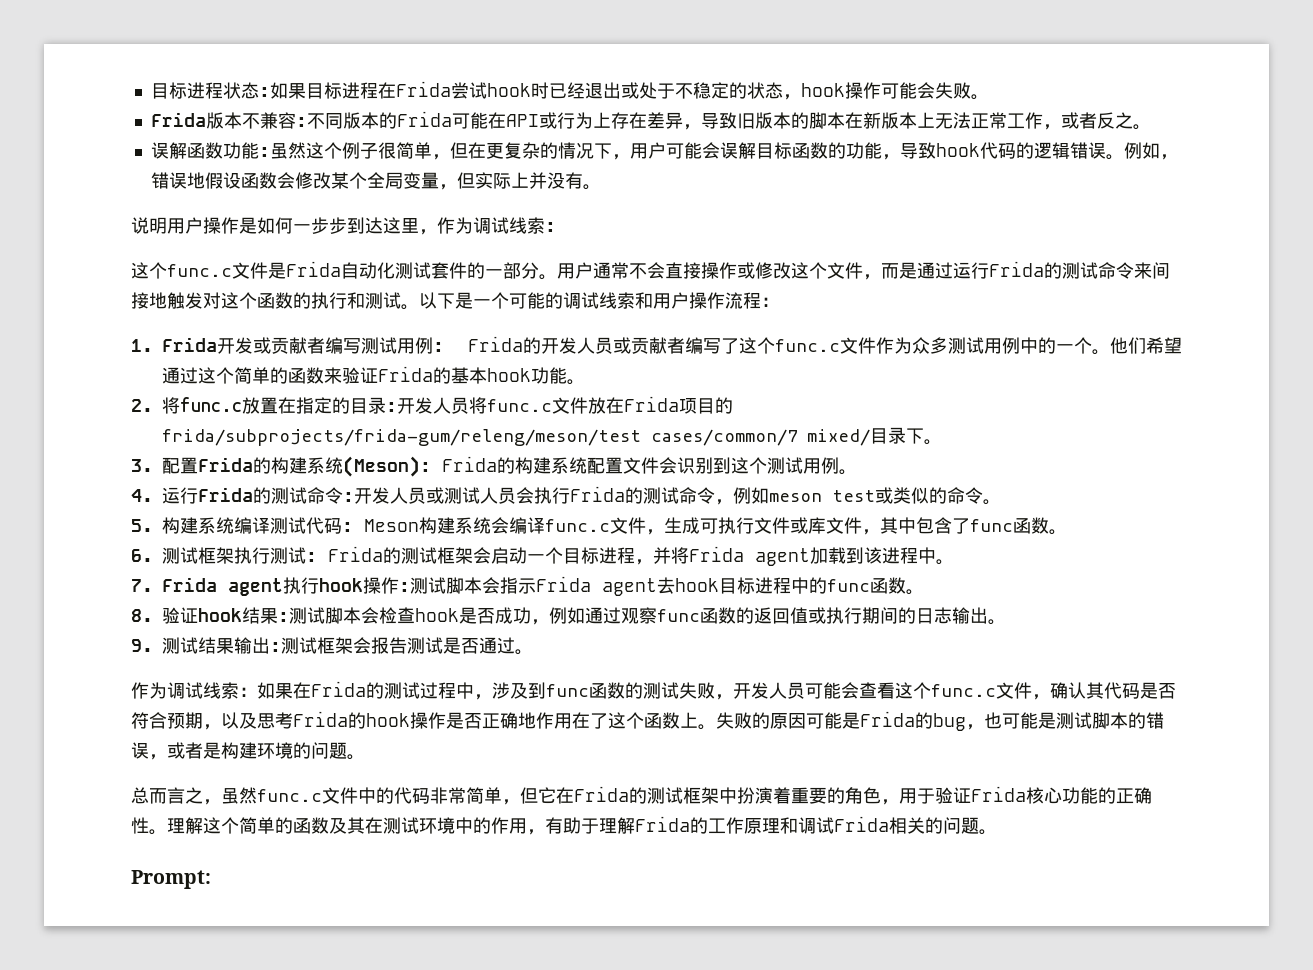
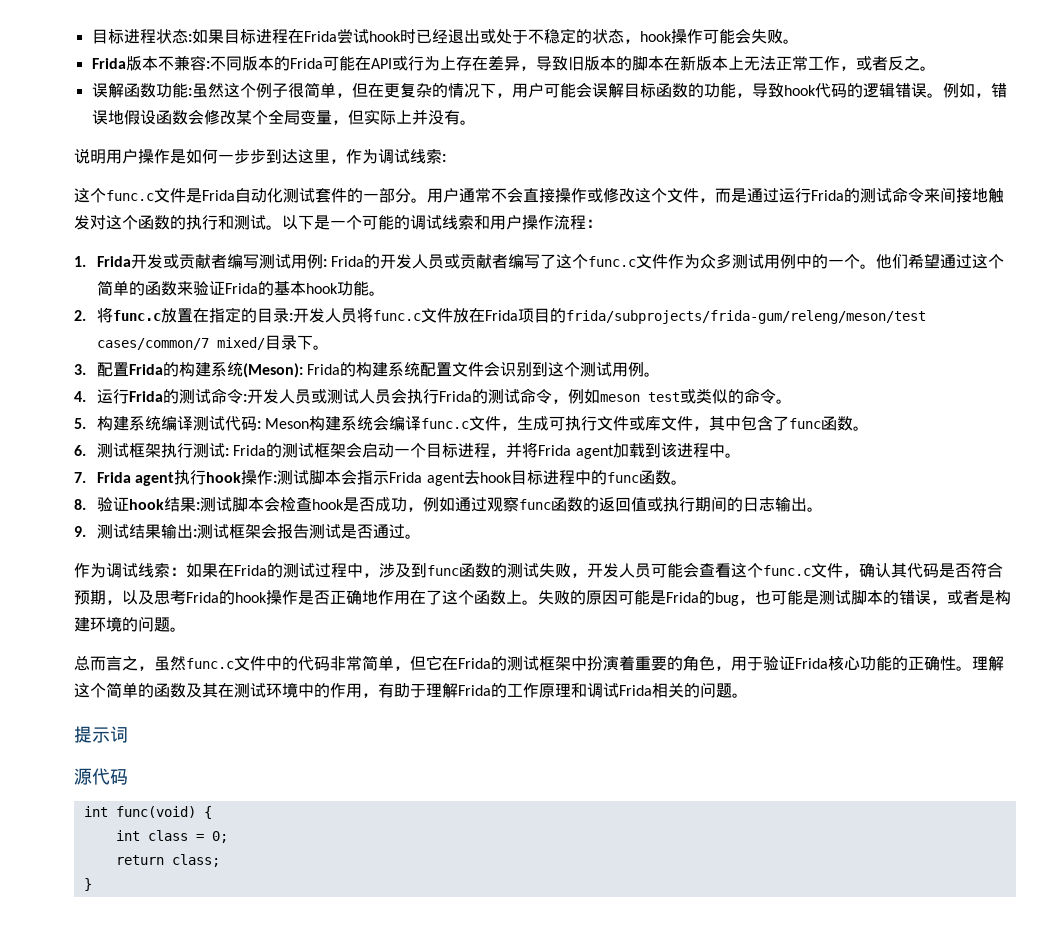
- Prompt:
+ 提示词
+ 源代码
+ int func(void) {
+ int class = 0;
+ return class;
+ }

